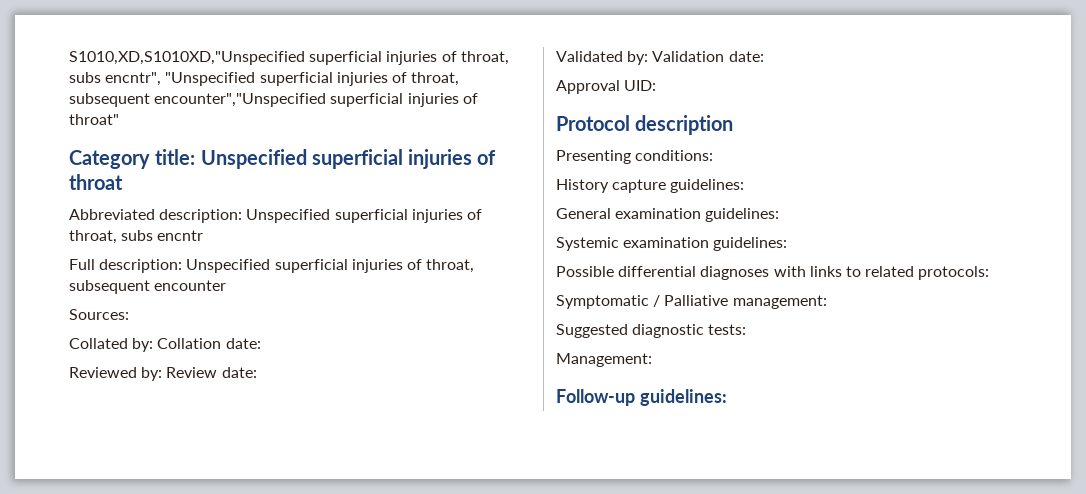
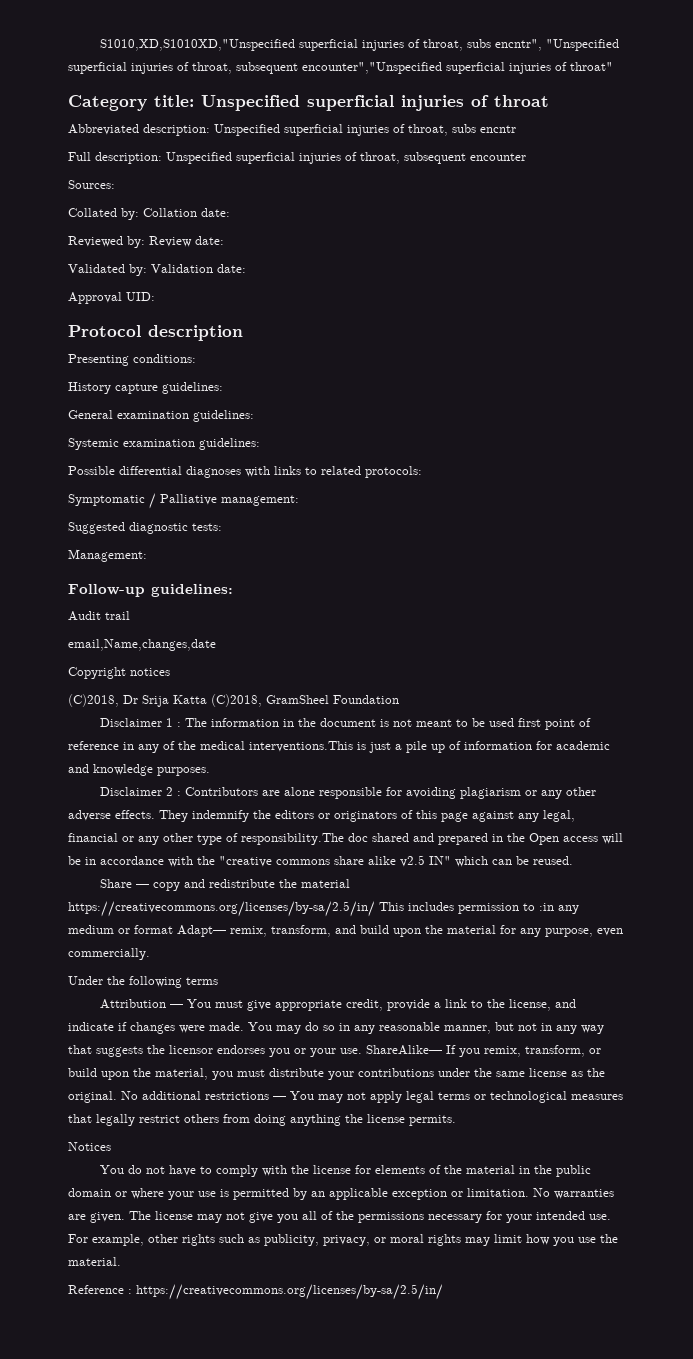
+ Audit trail
+ email,Name,changes,date
+ Copyright notices
+ (C)2018, Dr Srija Katta (C)2018, GramSheel Foundation
+ Disclaimer 1 : The information in the document is not meant to be used first point of reference in any of the medical interventions.This is just a pile up of information for academic and knowledge purposes.
+ Disclaimer 2 : Contributors are alone responsible for avoiding plagiarism or any other adverse effects. They indemnify the editors or originators of this page against any legal, financial or any other type of responsibility.The doc shared and prepared in the Open access will be in accordance with the "creative commons share alike v2.5 IN" which can be reused.
+ Share — copy and redistribute the material https://creativecommons.org/licenses/by-sa/2.5/in/ This includes permission to :in any medium or format Adapt— remix, transform, and build upon the material for any purpose, even commercially.
+ Under the following terms
+ Attribution — You must give appropriate credit, provide a link to the license, and indicate if changes were made. You may do so in any reasonable manner, but not in any way that suggests the licensor endorses you or your use. ShareAlike— If you remix, transform, or build upon the material, you must distribute your contributions under the same license as the original. No additional restrictions — You may not apply legal terms or technological measures that legally restrict others from doing anything the license permits.
+ Notices
+ You do not have to comply with the license for elements of the material in the public domain or where your use is permitted by an applicable exception or limitation. No warranties are given. The license may not give you all of the permissions necessary for your intended use. For example, other rights such as publicity, privacy, or moral rights may limit how you use the material.
+ Reference : https://creativecommons.org/licenses/by-sa/2.5/in/

